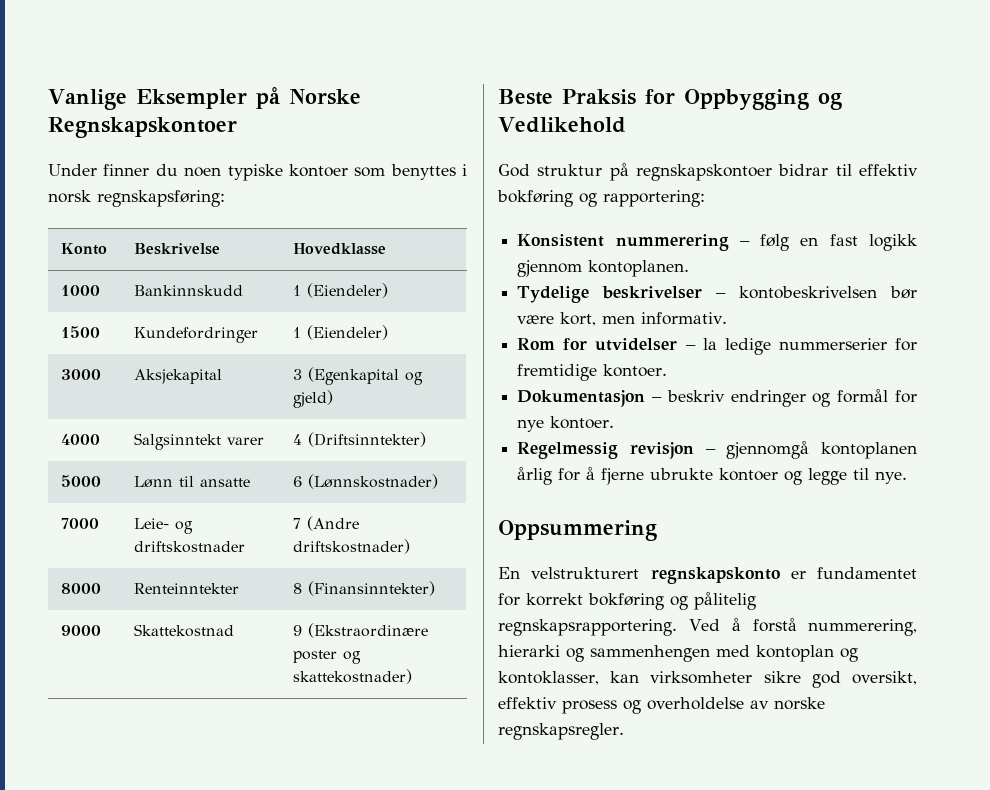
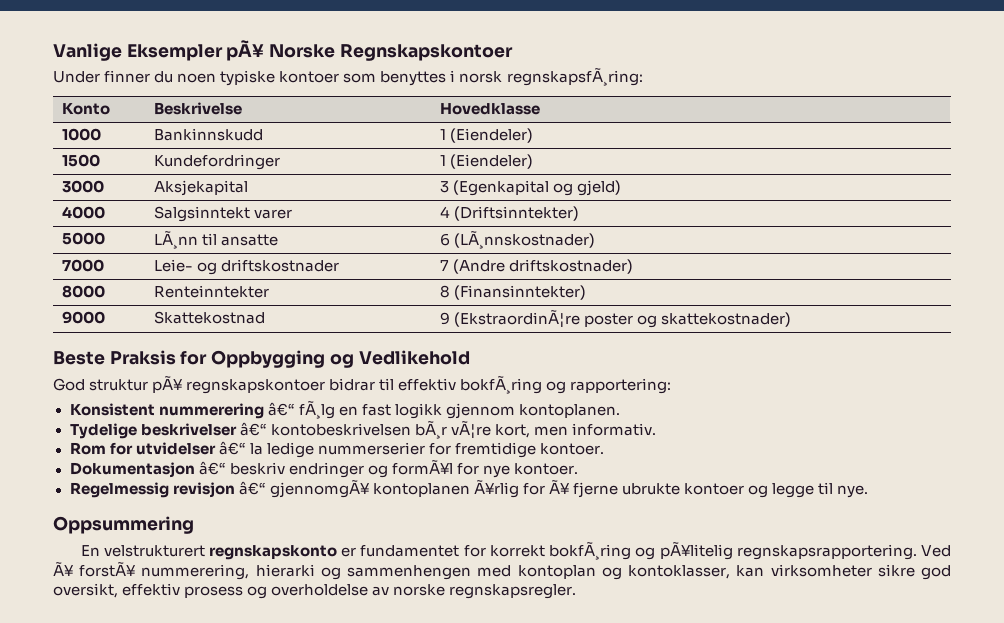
- Vanlige Eksempler på Norske Regnskapskontoer
+ Vanlige Eksempler pÃ¥ Norske Regnskapskontoer
- Under finner du noen typiske kontoer som benyttes i norsk regnskapsføring:
+ Under finner du noen typiske kontoer som benyttes i norsk regnskapsfÃ¸ring:
- 5000 | Lønn til ansatte | 6 (Lønnskostnader)
+ 5000 | LÃ¸nn til ansatte | 6 (LÃ¸nnskostnader)
- 9000 | Skattekostnad | 9 (Ekstraordinære poster og skattekostnader)
+ 9000 | Skattekostnad | 9 (EkstraordinÃ¦re poster og skattekostnader)
- God struktur på regnskapskontoer bidrar til effektiv bokføring og rapportering:
+ God struktur pÃ¥ regnskapskontoer bidrar til effektiv bokfÃ¸ring og rapportering:
- Konsistent nummerering – følg en fast logikk gjennom kontoplanen.
+ Konsistent nummerering â€“ fÃ¸lg en fast logikk gjennom kontoplanen.
- Tydelige beskrivelser – kontobeskrivelsen bør være kort, men informativ.
+ Tydelige beskrivelser â€“ kontobeskrivelsen bÃ¸r vÃ¦re kort, men informativ.
- Rom for utvidelser – la ledige nummerserier for fremtidige kontoer.
+ Rom for utvidelser â€“ la ledige nummerserier for fremtidige kontoer.
- Dokumentasjon – beskriv endringer og formål for nye kontoer.
+ Dokumentasjon â€“ beskriv endringer og formÃ¥l for nye kontoer.
- Regelmessig revisjon – gjennomgå kontoplanen årlig for å fjerne ubrukte kontoer og legge til nye.
+ Regelmessig revisjon â€“ gjennomgÃ¥ kontoplanen Ã¥rlig for Ã¥ fjerne ubrukte kontoer og legge til nye.
- En velstrukturert regnskapskonto er fundamentet for korrekt bokføring og pålitelig regnskapsrapportering. Ved å forstå nummerering, hierarki og sammenhengen med kontoplan og kontoklasser, kan virksomheter sikre god oversikt, effektiv prosess og overholdelse av norske regnskapsregler.
+ En velstrukturert regnskapskonto er fundamentet for korrekt bokfÃ¸ring og pÃ¥litelig regnskapsrapportering. Ved Ã¥ forstÃ¥ nummerering, hierarki og sammenhengen med kontoplan og kontoklasser, kan virksomheter sikre god oversikt, effektiv prosess og overholdelse av norske regnskapsregler.

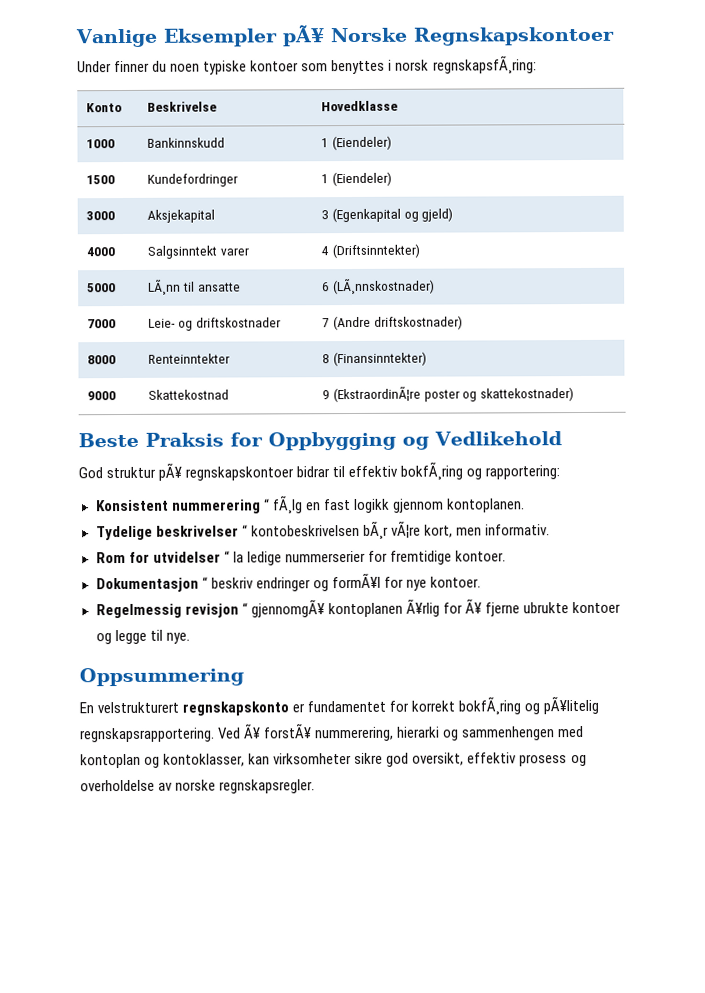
- Konsistent nummerering â€“ fÃ¸lg en fast logikk gjennom kontoplanen.
+ Konsistent nummerering “ fÃ¸lg en fast logikk gjennom kontoplanen.
- Tydelige beskrivelser â€“ kontobeskrivelsen bÃ¸r vÃ¦re kort, men informativ.
+ Tydelige beskrivelser “ kontobeskrivelsen bÃ¸r vÃ¦re kort, men informativ.
- Rom for utvidelser â€“ la ledige nummerserier for fremtidige kontoer.
+ Rom for utvidelser “ la ledige nummerserier for fremtidige kontoer.
- Dokumentasjon â€“ beskriv endringer og formÃ¥l for nye kontoer.
+ Dokumentasjon “ beskriv endringer og formÃ¥l for nye kontoer.
- Regelmessig revisjon â€“ gjennomgÃ¥ kontoplanen Ã¥rlig for Ã¥ fjerne ubrukte kontoer og legge til nye.
+ Regelmessig revisjon “ gjennomgÃ¥ kontoplanen Ã¥rlig for Ã¥ fjerne ubrukte kontoer og legge til nye.

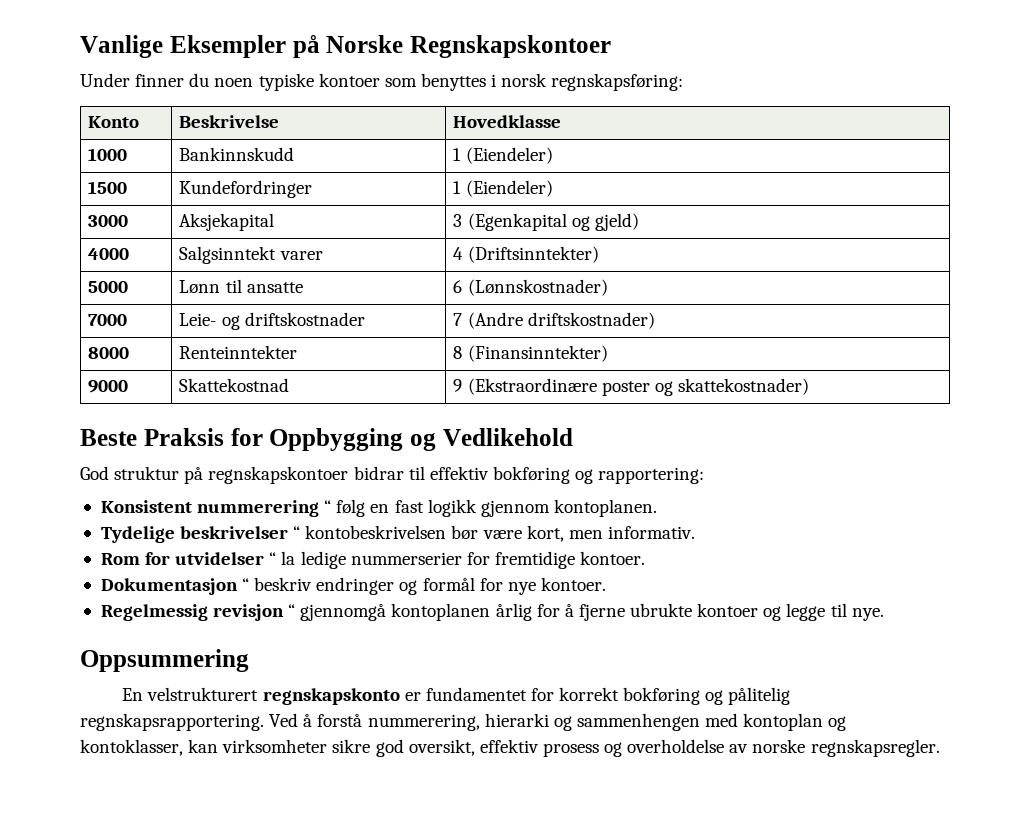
- Vanlige Eksempler pÃ¥ Norske Regnskapskontoer
+ Vanlige Eksempler på Norske Regnskapskontoer
- Under finner du noen typiske kontoer som benyttes i norsk regnskapsfÃ¸ring:
+ Under finner du noen typiske kontoer som benyttes i norsk regnskapsføring:
- 5000 | LÃ¸nn til ansatte | 6 (LÃ¸nnskostnader)
+ 5000 | Lønn til ansatte | 6 (Lønnskostnader)
- 9000 | Skattekostnad | 9 (EkstraordinÃ¦re poster og skattekostnader)
+ 9000 | Skattekostnad | 9 (Ekstraordinære poster og skattekostnader)
- God struktur pÃ¥ regnskapskontoer bidrar til effektiv bokfÃ¸ring og rapportering:
+ God struktur på regnskapskontoer bidrar til effektiv bokføring og rapportering:
- Konsistent nummerering “ fÃ¸lg en fast logikk gjennom kontoplanen.
+ Konsistent nummerering “ følg en fast logikk gjennom kontoplanen.
- Tydelige beskrivelser “ kontobeskrivelsen bÃ¸r vÃ¦re kort, men informativ.
+ Tydelige beskrivelser “ kontobeskrivelsen bør være kort, men informativ.
- Dokumentasjon “ beskriv endringer og formÃ¥l for nye kontoer.
+ Dokumentasjon “ beskriv endringer og formål for nye kontoer.
- Regelmessig revisjon “ gjennomgÃ¥ kontoplanen Ã¥rlig for Ã¥ fjerne ubrukte kontoer og legge til nye.
+ Regelmessig revisjon “ gjennomgå kontoplanen årlig for å fjerne ubrukte kontoer og legge til nye.
- En velstrukturert regnskapskonto er fundamentet for korrekt bokfÃ¸ring og pÃ¥litelig regnskapsrapportering. Ved Ã¥ forstÃ¥ nummerering, hierarki og sammenhengen med kontoplan og kontoklasser, kan virksomheter sikre god oversikt, effektiv prosess og overholdelse av norske regnskapsregler.
+ En velstrukturert regnskapskonto er fundamentet for korrekt bokføring og pålitelig regnskapsrapportering. Ved å forstå nummerering, hierarki og sammenhengen med kontoplan og kontoklasser, kan virksomheter sikre god oversikt, effektiv prosess og overholdelse av norske regnskapsregler.

